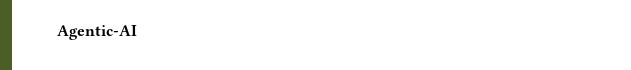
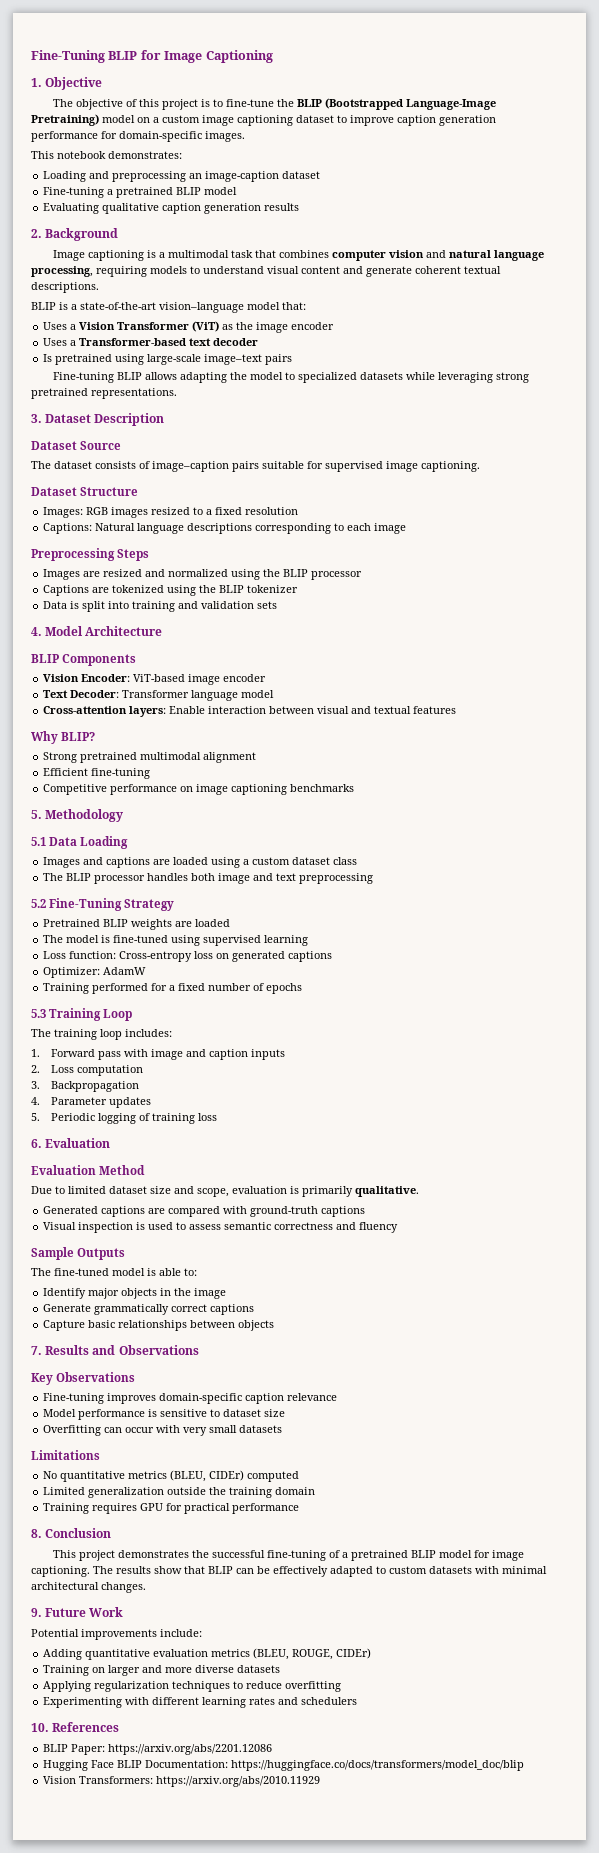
- Agentic-AI
+ Fine-Tuning BLIP for Image Captioning
+ 1. Objective
+ The objective of this project is to fine-tune the BLIP (Bootstrapped Language-Image Pretraining) model on a custom image captioning dataset to improve caption generation performance for domain-specific images.
+ This notebook demonstrates:
+ Loading and preprocessing an image-caption dataset
+ Fine-tuning a pretrained BLIP model
+ Evaluating qualitative caption generation results
+ 2. Background
+ Image captioning is a multimodal task that combines computer vision and natural language processing, requiring models to understand visual content and generate coherent textual descriptions.
+ BLIP is a state-of-the-art vision–language model that:
+ Uses a Vision Transformer (ViT) as the image encoder
+ Uses a Transformer-based text decoder
+ Is pretrained using large-scale image–text pairs
+ Fine-tuning BLIP allows adapting the model to specialized datasets while leveraging strong pretrained representations.
+ 3. Dataset Description
+ Dataset Source
+ The dataset consists of image–caption pairs suitable for supervised image captioning.
+ Dataset Structure
+ Images: RGB images resized to a fixed resolution
+ Captions: Natural language descriptions corresponding to each image
+ Preprocessing Steps
+ Images are resized and normalized using the BLIP processor
+ Captions are tokenized using the BLIP tokenizer
+ Data is split into training and validation sets
+ 4. Model Architecture
+ BLIP Components
+ Vision Encoder: ViT-based image encoder
+ Text Decoder: Transformer language model
+ Cross-attention layers: Enable interaction between visual and textual features
+ Why BLIP?
+ Strong pretrained multimodal alignment
+ Efficient fine-tuning
+ Competitive performance on image captioning benchmarks
+ 5. Methodology
+ 5.1 Data Loading
+ Images and captions are loaded using a custom dataset class
+ The BLIP processor handles both image and text preprocessing
+ 5.2 Fine-Tuning Strategy
+ Pretrained BLIP weights are loaded
+ The model is fine-tuned using supervised learning
+ Loss function: Cross-entropy loss on generated captions
+ Optimizer: AdamW
+ Training performed for a fixed number of epochs
+ 5.3 Training Loop
+ The training loop includes:
+ 1. Forward pass with image and caption inputs
+ 2. Loss computation
+ 3. Backpropagation
+ 4. Parameter updates
+ 5. Periodic logging of training loss
+ 6. Evaluation
+ Evaluation Method
+ Due to limited dataset size and scope, evaluation is primarily qualitative.
+ Generated captions are compared with ground-truth captions
+ Visual inspection is used to assess semantic correctness and fluency
+ Sample Outputs
+ The fine-tuned model is able to:
+ Identify major objects in the image
+ Generate grammatically correct captions
+ Capture basic relationships between objects
+ 7. Results and Observations
+ Key Observations
+ Fine-tuning improves domain-specific caption relevance
+ Model performance is sensitive to dataset size
+ Overfitting can occur with very small datasets
+ Limitations
+ No quantitative metrics (BLEU, CIDEr) computed
+ Limited generalization outside the training domain
+ Training requires GPU for practical performance
+ 8. Conclusion
+ This project demonstrates the successful fine-tuning of a pretrained BLIP model for image captioning. The results show that BLIP can be effectively adapted to custom datasets with minimal architectural changes.
+ 9. Future Work
+ Potential improvements include:
+ Adding quantitative evaluation metrics (BLEU, ROUGE, CIDEr)
+ Training on larger and more diverse datasets
+ Applying regularization techniques to reduce overfitting
+ Experimenting with different learning rates and schedulers
+ 10. References
+ BLIP Paper: https://arxiv.org/abs/2201.12086
+ Hugging Face BLIP Documentation: https://huggingface.co/docs/transformers/model_doc/blip
+ Vision Transformers: https://arxiv.org/abs/2010.11929

